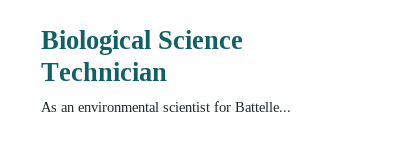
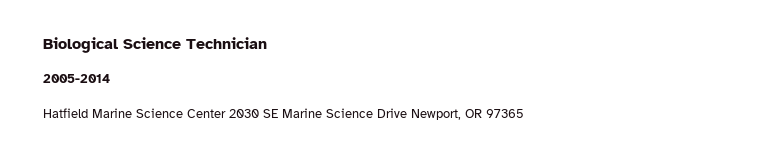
- As an environmental scientist for Battelle...
+ 2005-2014
+ Hatfield Marine Science Center 2030 SE Marine Science Drive Newport, OR 97365

